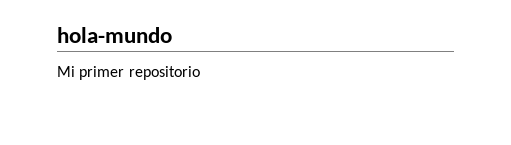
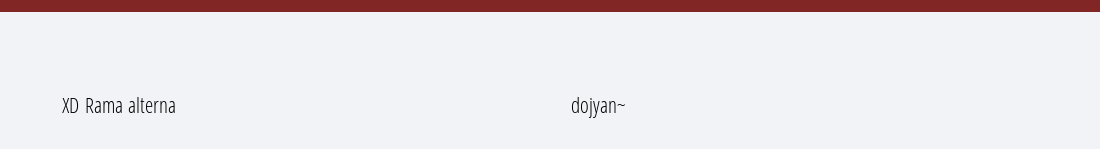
- hola-mundo
- Mi primer repositorio
+ XD Rama alterna
+ dojyan~

